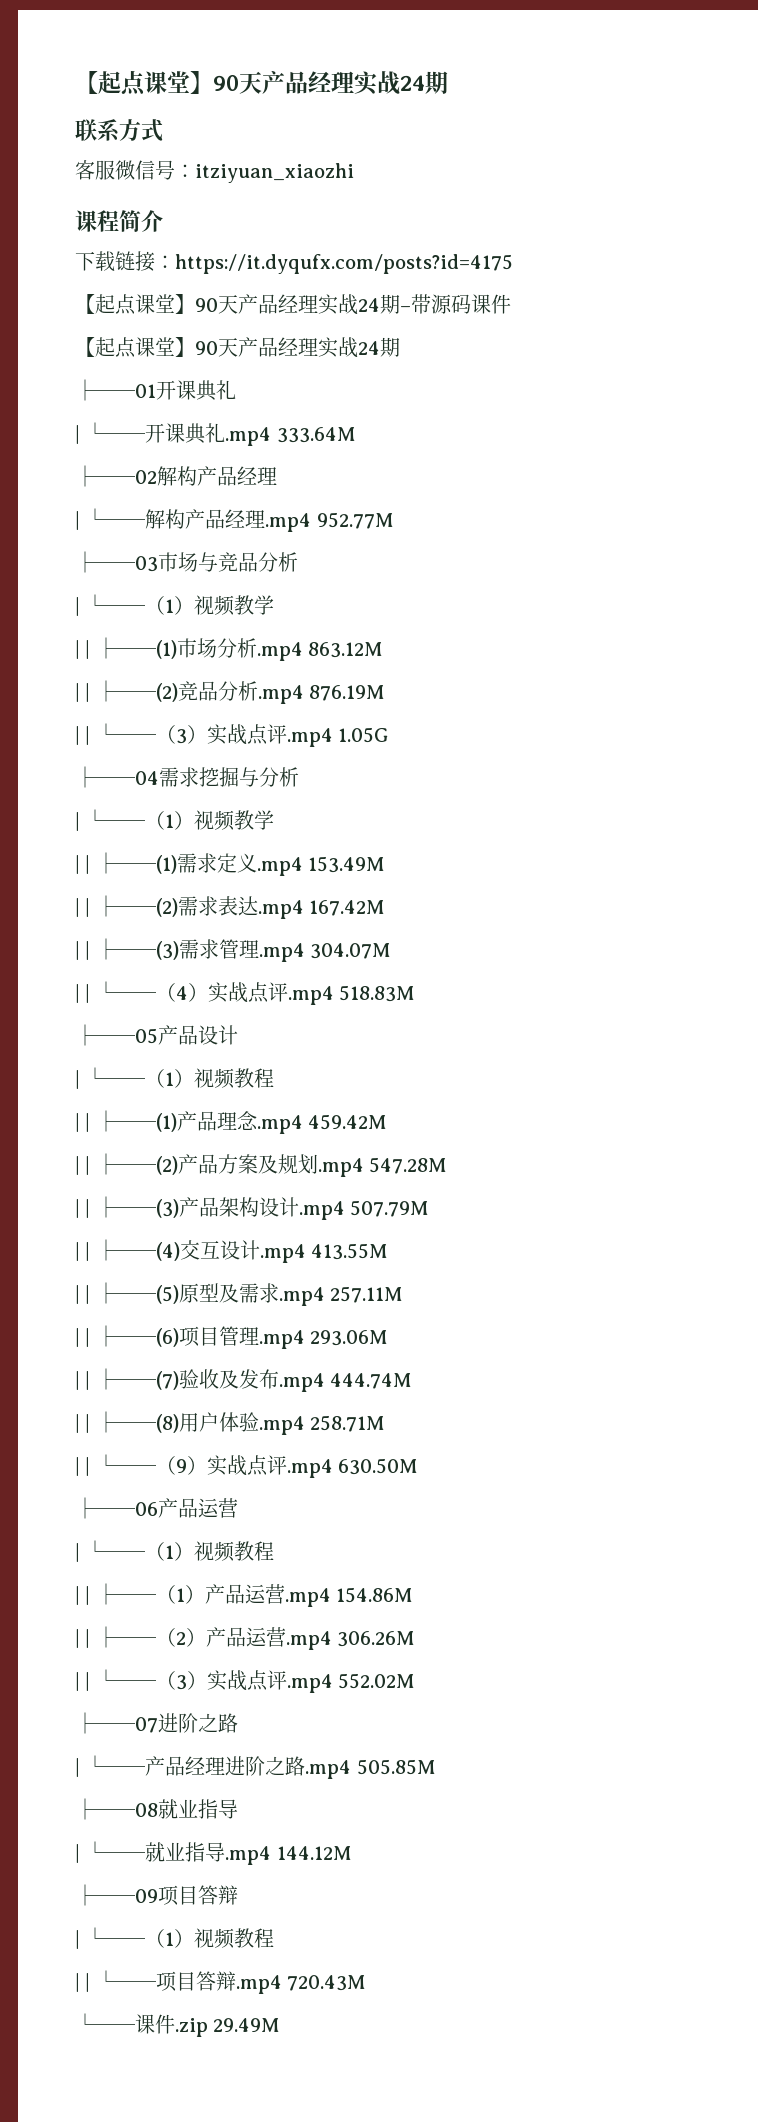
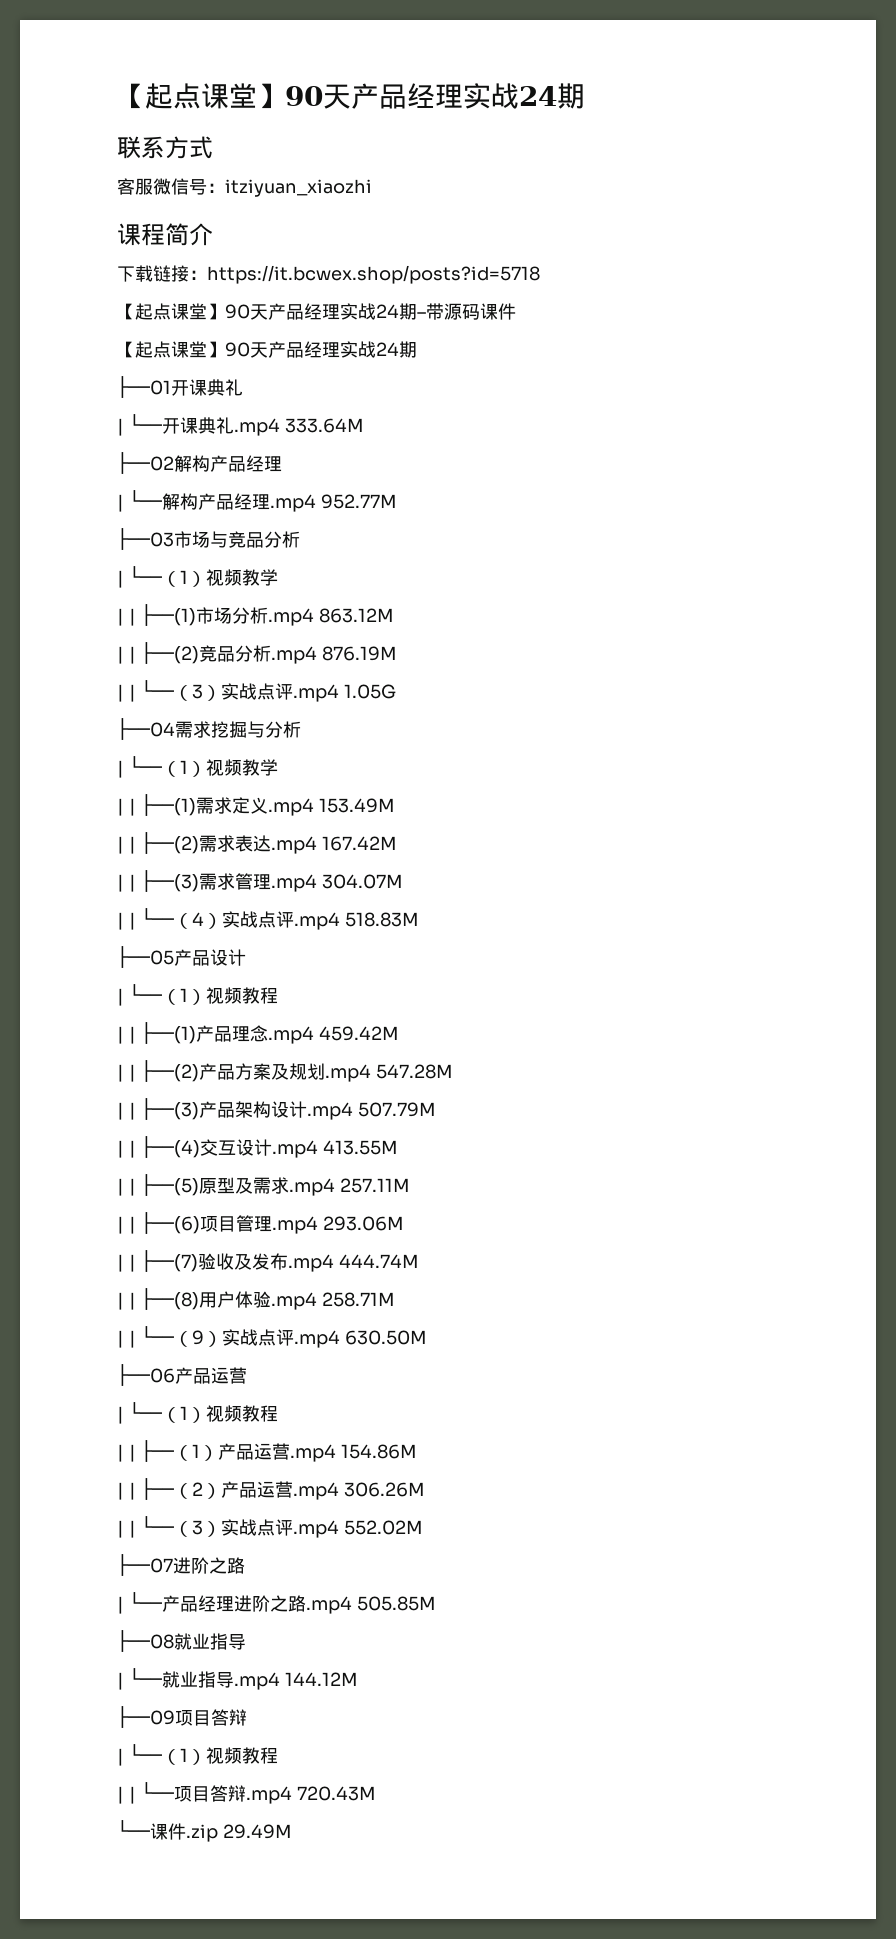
- 下载链接：https://it.dyqufx.com/posts?id=4175
+ 下载链接：https://it.bcwex.shop/posts?id=5718

